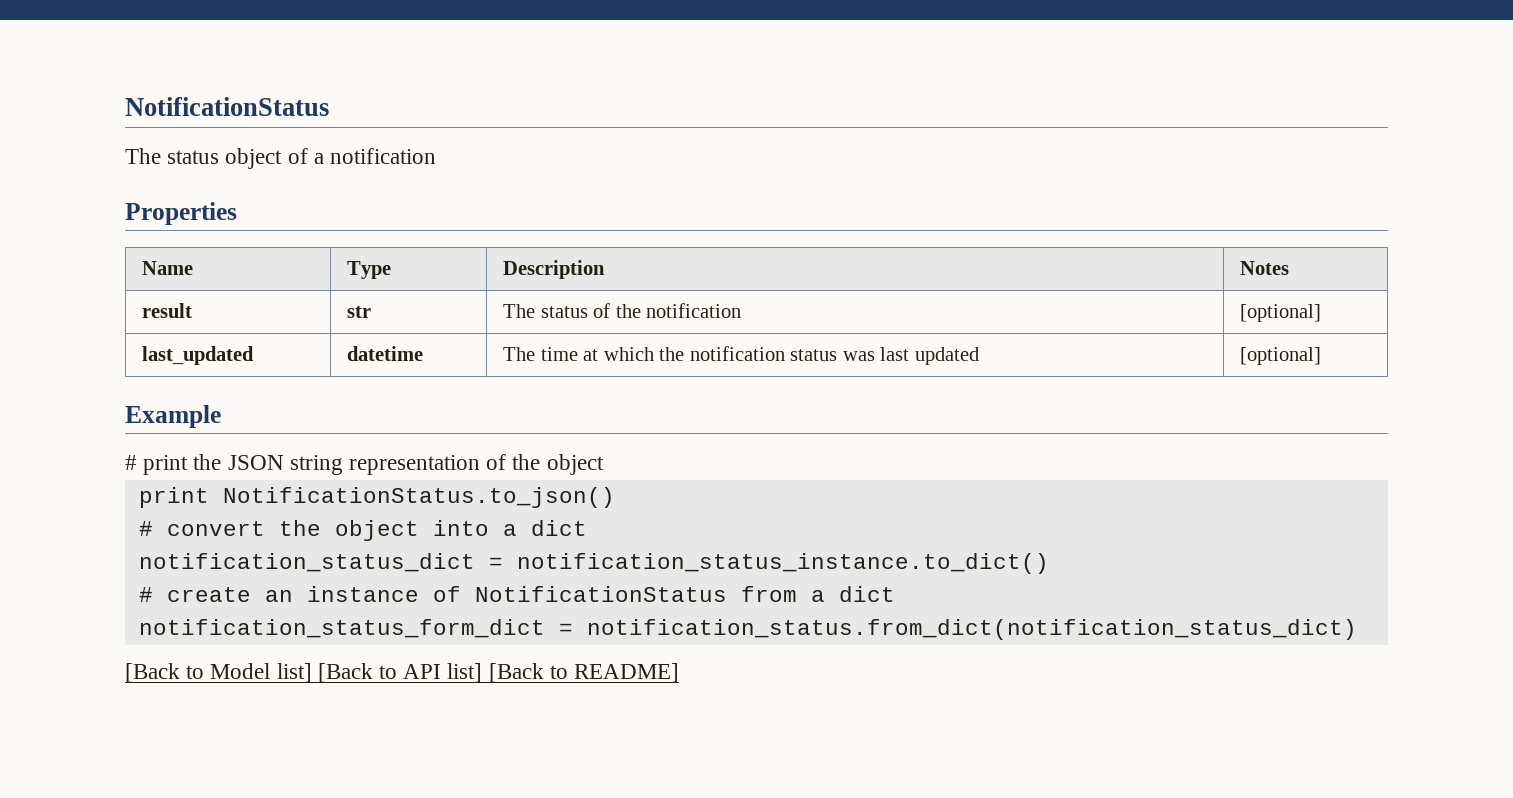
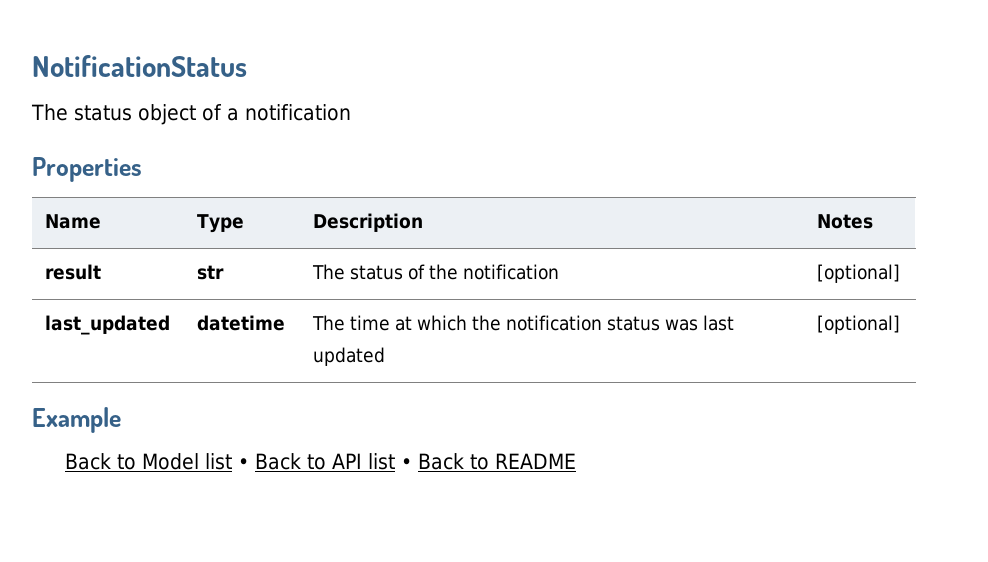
- # print the JSON string representation of the object
- print NotificationStatus.to_json()
- # convert the object into a dict
- notification_status_dict = notification_status_instance.to_dict()
- # create an instance of NotificationStatus from a dict
- notification_status_form_dict = notification_status.from_dict(notification_status_dict)
- [Back to Model list] [Back to API list] [Back to README]
+ Back to Model list • Back to API list • Back to README

